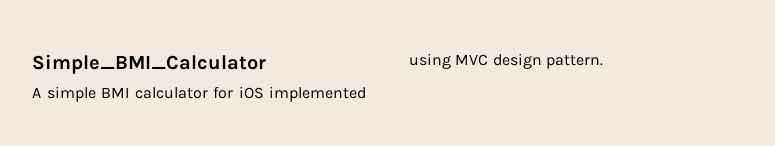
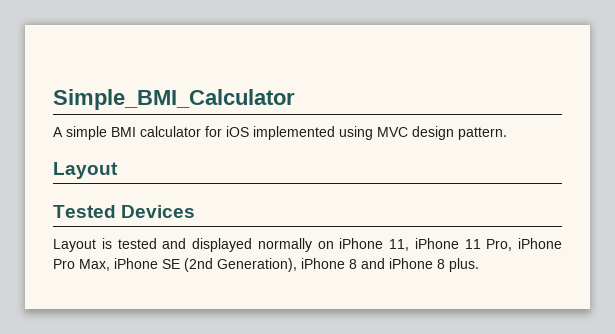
  A simple BMI calculator for iOS implemented using MVC design pattern.
+ Layout
+ Tested Devices
+ Layout is tested and displayed normally on iPhone 11, iPhone 11 Pro, iPhone Pro Max, iPhone SE (2nd Generation), iPhone 8 and iPhone 8 plus.

